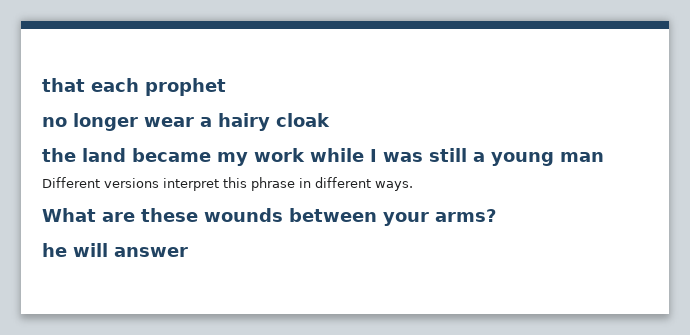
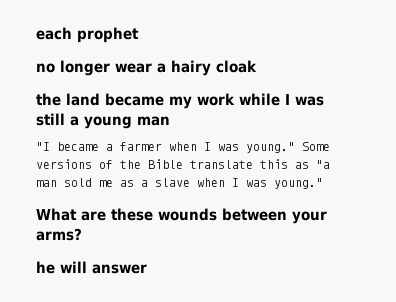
- that each prophet
+ each prophet
- Different versions interpret this phrase in different ways.
+ "I became a farmer when I was young." Some versions of the Bible translate this as "a man sold me as a slave when I was young."

